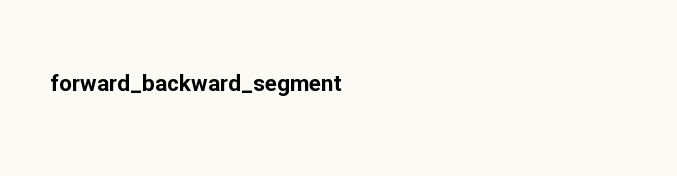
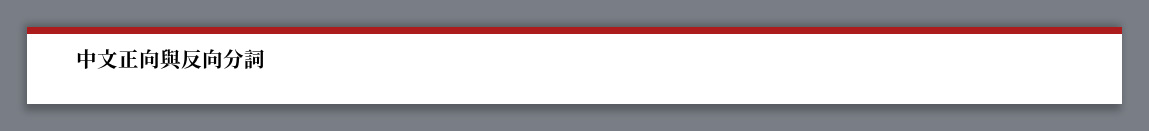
- forward_backward_segment
+ 中文正向與反向分詞

